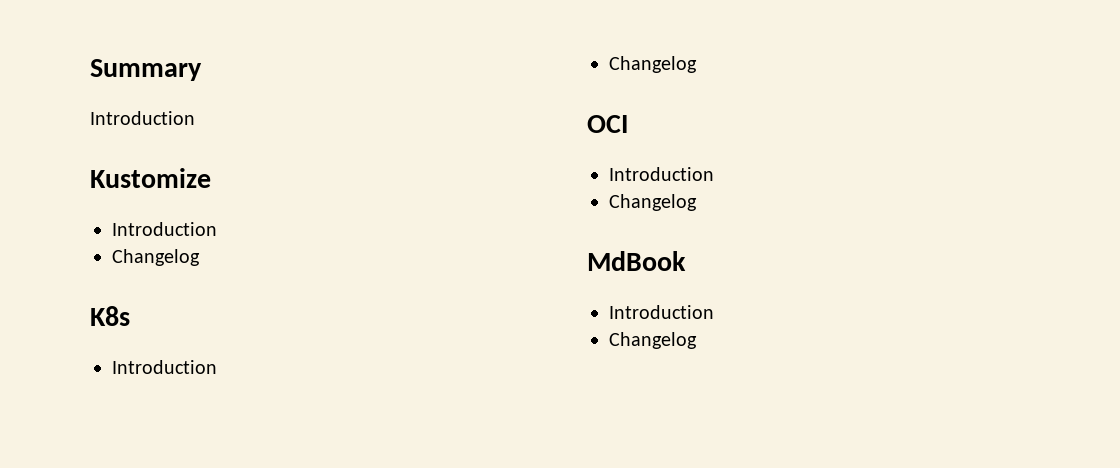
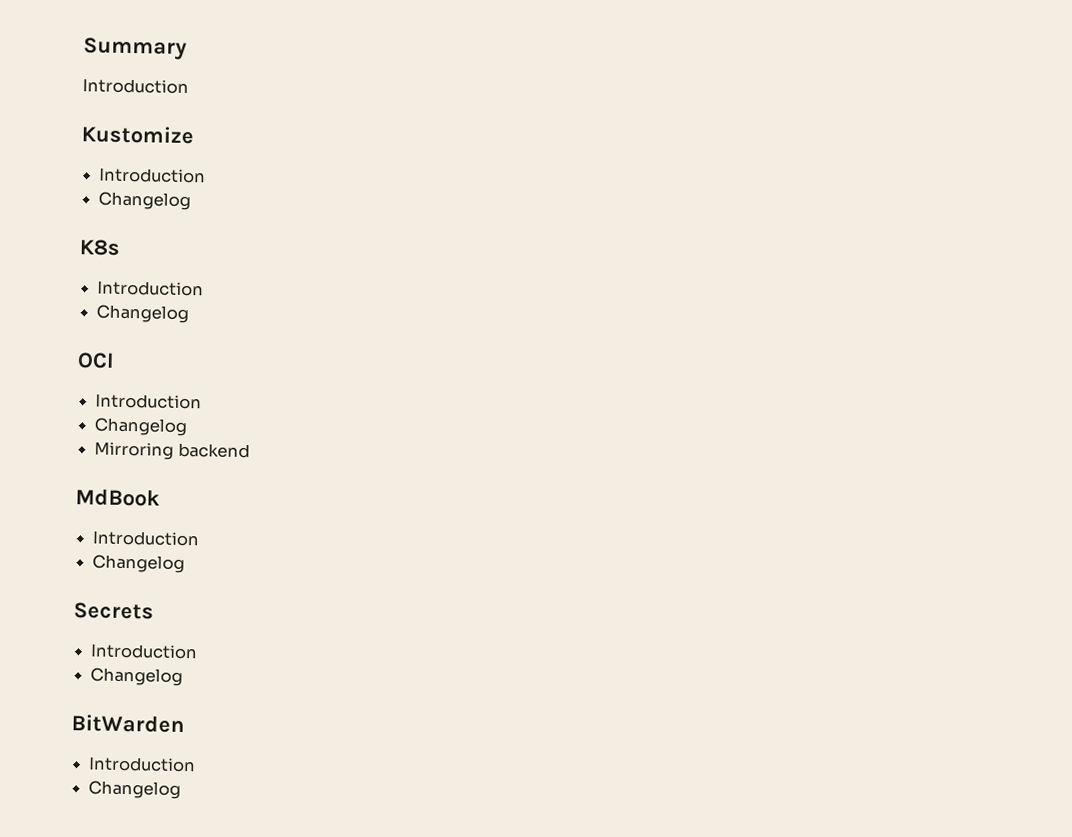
+ Mirroring backend
+ Secrets
+ Introduction
+ Changelog
+ BitWarden
+ Introduction
+ Changelog

